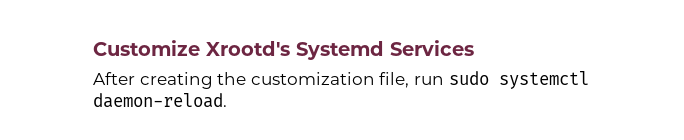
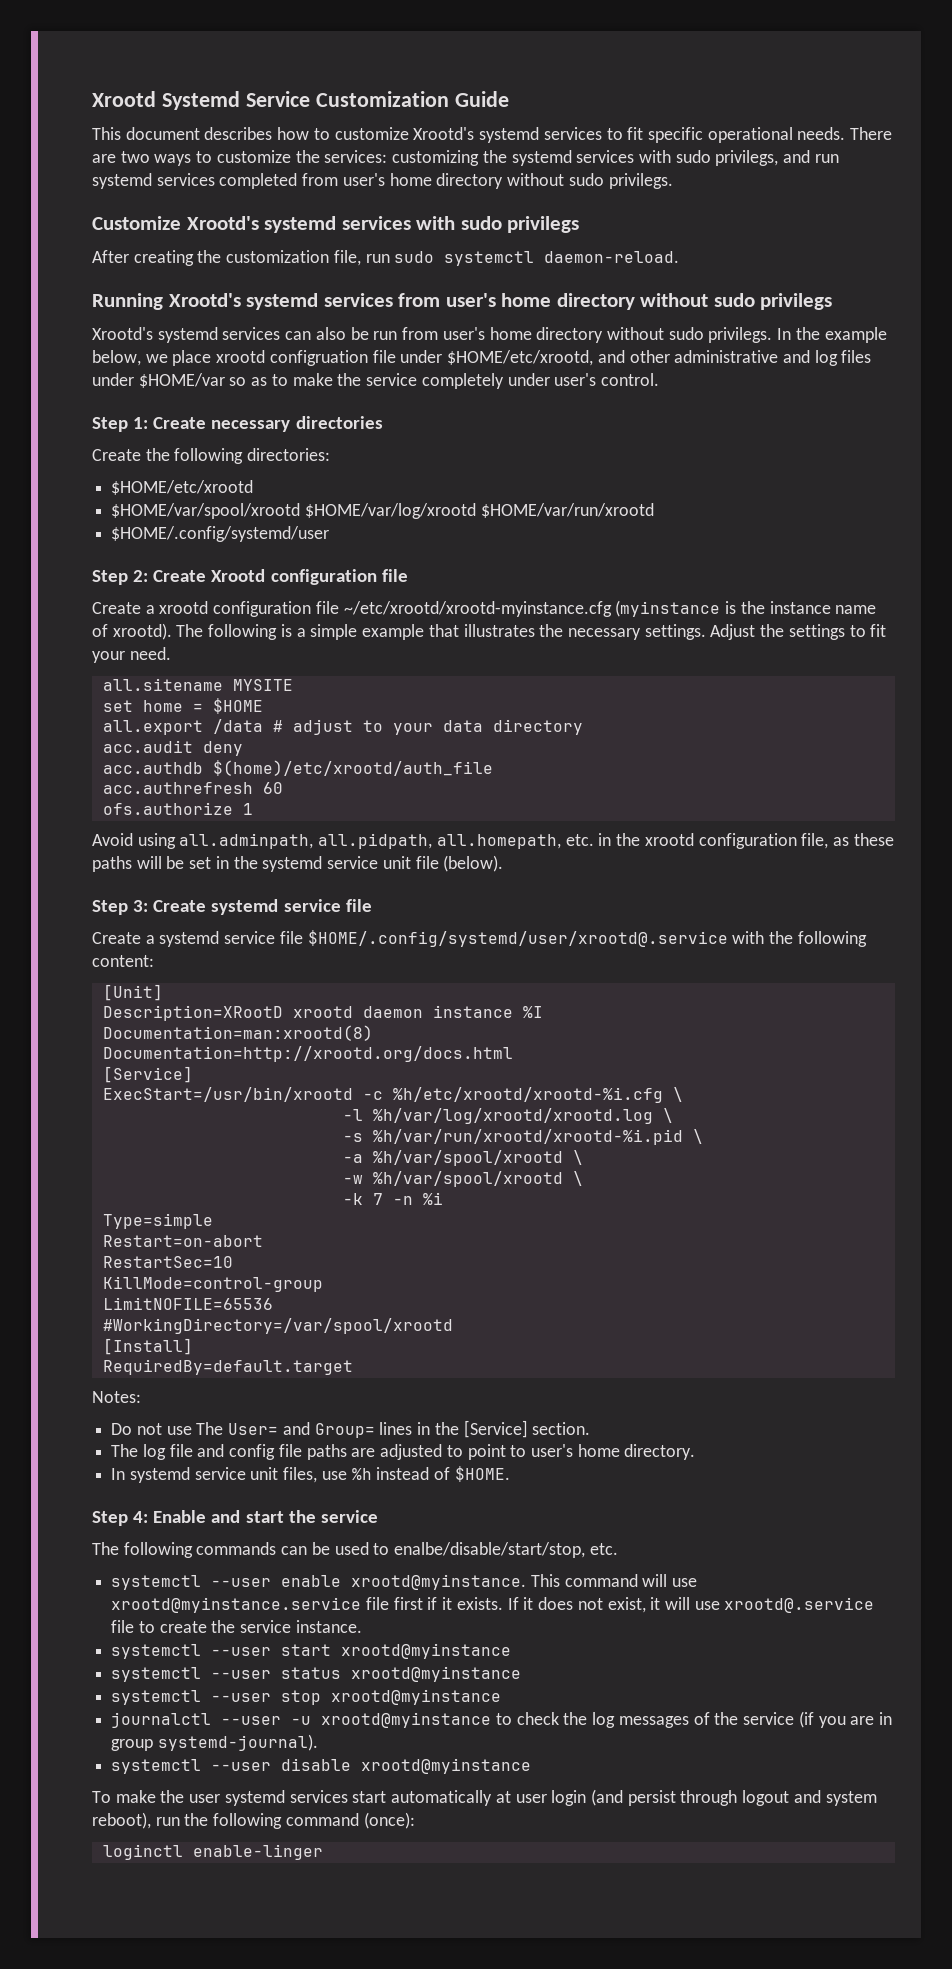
- Customize Xrootd's Systemd Services
+ Xrootd Systemd Service Customization Guide
+ This document describes how to customize Xrootd's systemd services to fit specific operational needs. There are two ways to customize the services: customizing the systemd services with sudo privilegs, and run systemd services completed from user's home directory without sudo privilegs.
+ Customize Xrootd's systemd services with sudo privilegs
+ Running Xrootd's systemd services from user's home directory without sudo privilegs
+ Xrootd's systemd services can also be run from user's home directory without sudo privilegs. In the example below, we place xrootd configruation file under $HOME/etc/xrootd, and other administrative and log files under $HOME/var so as to make the service completely under user's control.
+ Step 1: Create necessary directories
+ Create the following directories:
+ $HOME/etc/xrootd
+ $HOME/var/spool/xrootd $HOME/var/log/xrootd $HOME/var/run/xrootd
+ $HOME/.config/systemd/user
+ Step 2: Create Xrootd configuration file
+ Create a xrootd configuration file ~/etc/xrootd/xrootd-myinstance.cfg (myinstance is the instance name of xrootd). The following is a simple example that illustrates the necessary settings. Adjust the settings to fit your need.
+ all.sitename MYSITE
+ set home = $HOME
+ all.export /data # adjust to your data directory
+ acc.audit deny
+ acc.authdb $(home)/etc/xrootd/auth_file
+ acc.authrefresh 60
+ ofs.authorize 1
+ Avoid using all.adminpath, all.pidpath, all.homepath, etc. in the xrootd configuration file, as these paths will be set in the systemd service unit file (below).
+ Step 3: Create systemd service file
+ Create a systemd service file $HOME/.config/systemd/user/xrootd@.service with the following content:
+ [Unit]
+ Description=XRootD xrootd daemon instance %I
+ Documentation=man:xrootd(8)
+ Documentation=http://xrootd.org/docs.html
+ [Service]
+ ExecStart=/usr/bin/xrootd -c %h/etc/xrootd/xrootd-%i.cfg \
+ -l %h/var/log/xrootd/xrootd.log \
+ -s %h/var/run/xrootd/xrootd-%i.pid \
+ -a %h/var/spool/xrootd \
+ -w %h/var/spool/xrootd \
+ -k 7 -n %i
+ Type=simple
+ Restart=on-abort
+ RestartSec=10
+ KillMode=control-group
+ LimitNOFILE=65536
+ #WorkingDirectory=/var/spool/xrootd
+ [Install]
+ RequiredBy=default.target
+ Notes:
+ Do not use The User= and Group= lines in the [Service] section.
+ The log file and config file paths are adjusted to point to user's home directory.
+ In systemd service unit files, use %h instead of $HOME.
+ Step 4: Enable and start the service
+ The following commands can be used to enalbe/disable/start/stop, etc.
+ systemctl --user enable xrootd@myinstance. This command will use xrootd@myinstance.service file first if it exists. If it does not exist, it will use xrootd@.service file to create the service instance.
+ systemctl --user start xrootd@myinstance
+ systemctl --user status xrootd@myinstance
+ systemctl --user stop xrootd@myinstance
+ journalctl --user -u xrootd@myinstance to check the log messages of the service (if you are in group systemd-journal).
+ systemctl --user disable xrootd@myinstance
+ To make the user systemd services start automatically at user login (and persist through logout and system reboot), run the following command (once):
+ loginctl enable-linger

